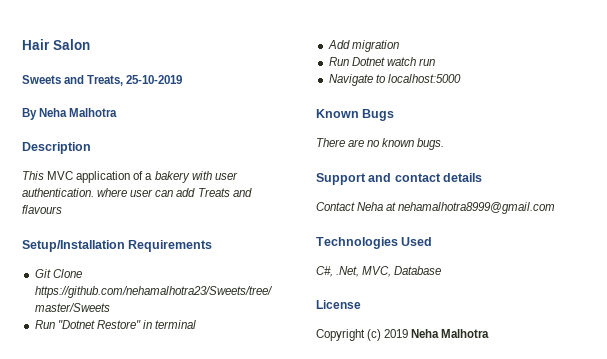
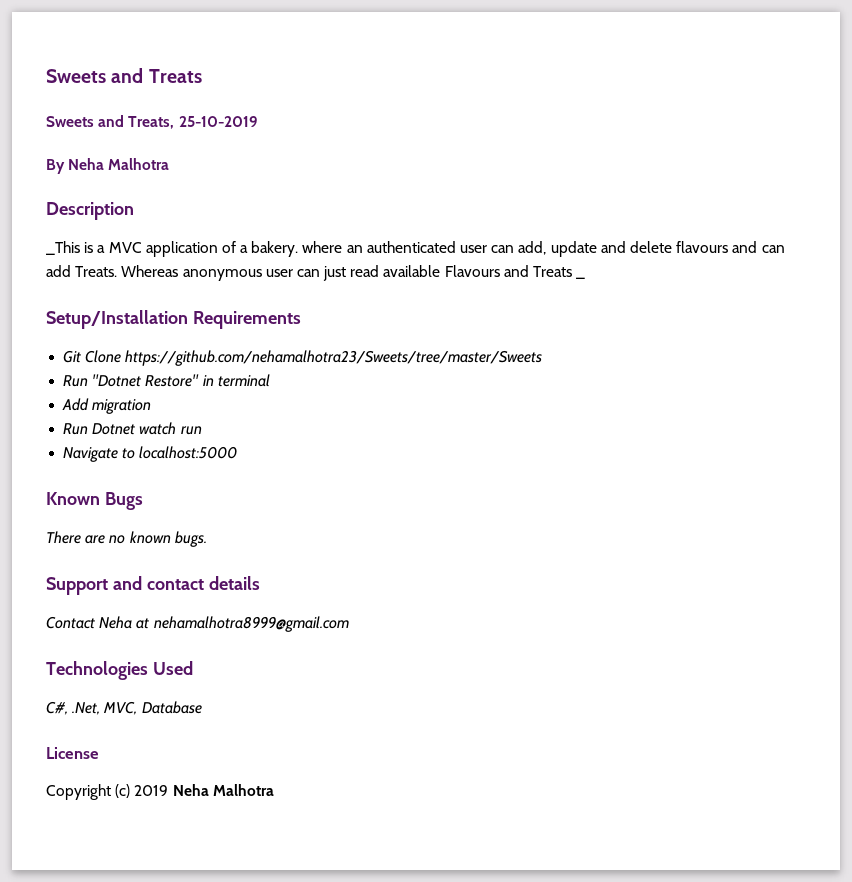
- Hair Salon
+ Sweets and Treats
- This MVC application of a bakery with user authentication. where user can add Treats and flavours
+ _This is a MVC application of a bakery. where an authenticated user can add, update and delete flavours and can add Treats. Whereas anonymous user can just read available Flavours and Treats _

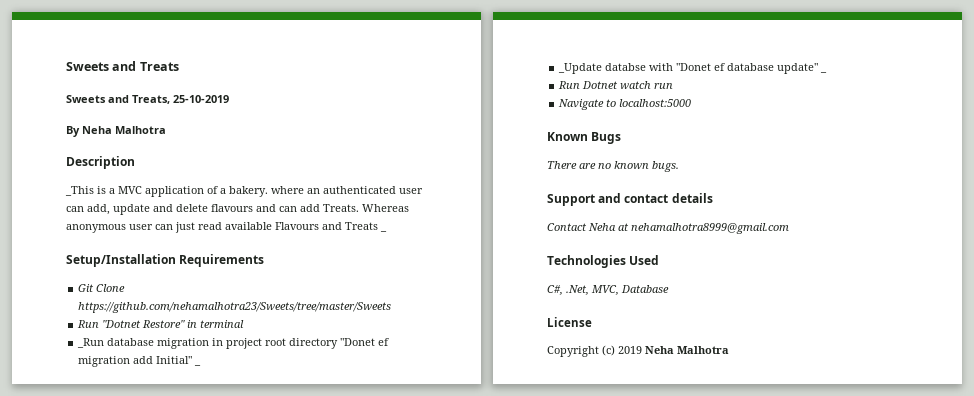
- Add migration
+ _Run database migration in project root directory "Donet ef migration add Initial" _
+ _Update databse with "Donet ef database update" _

